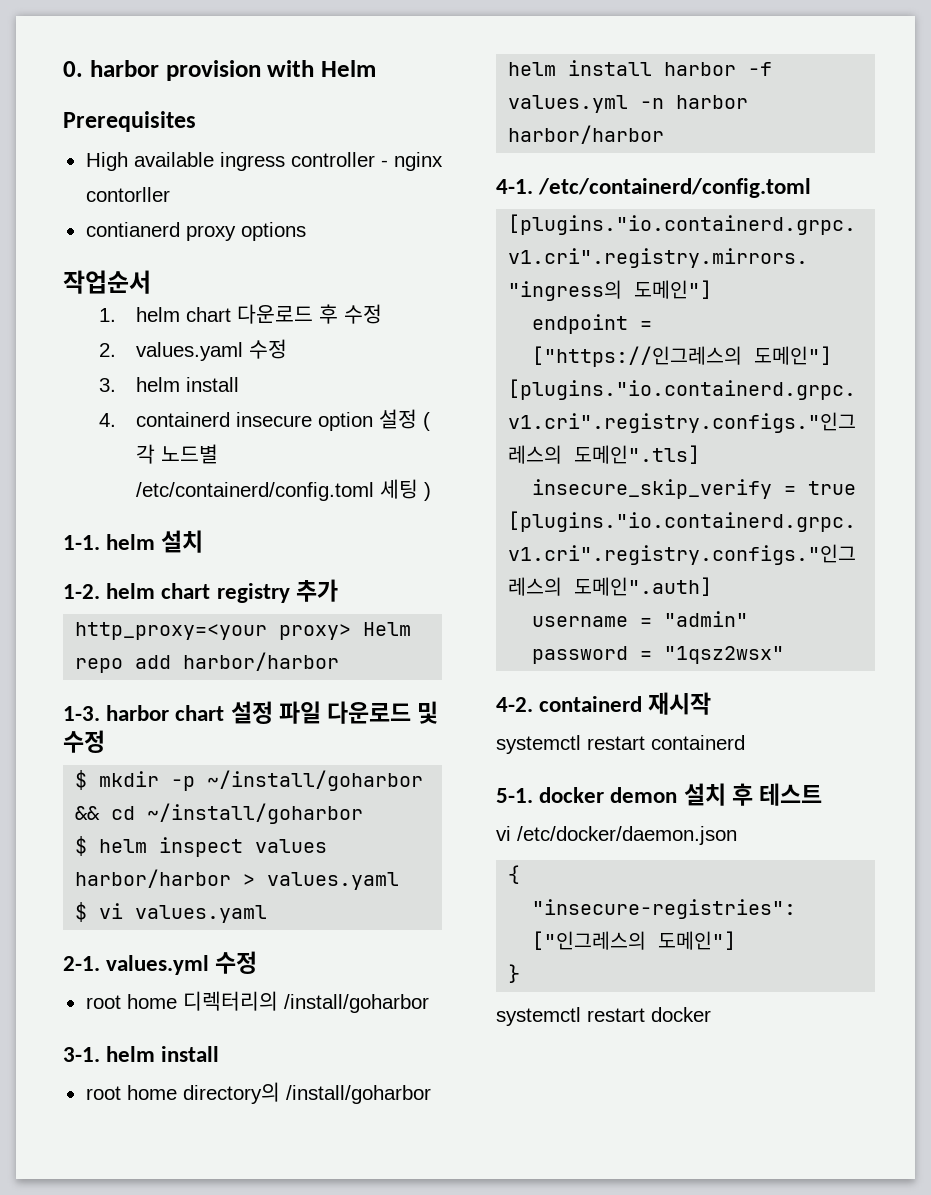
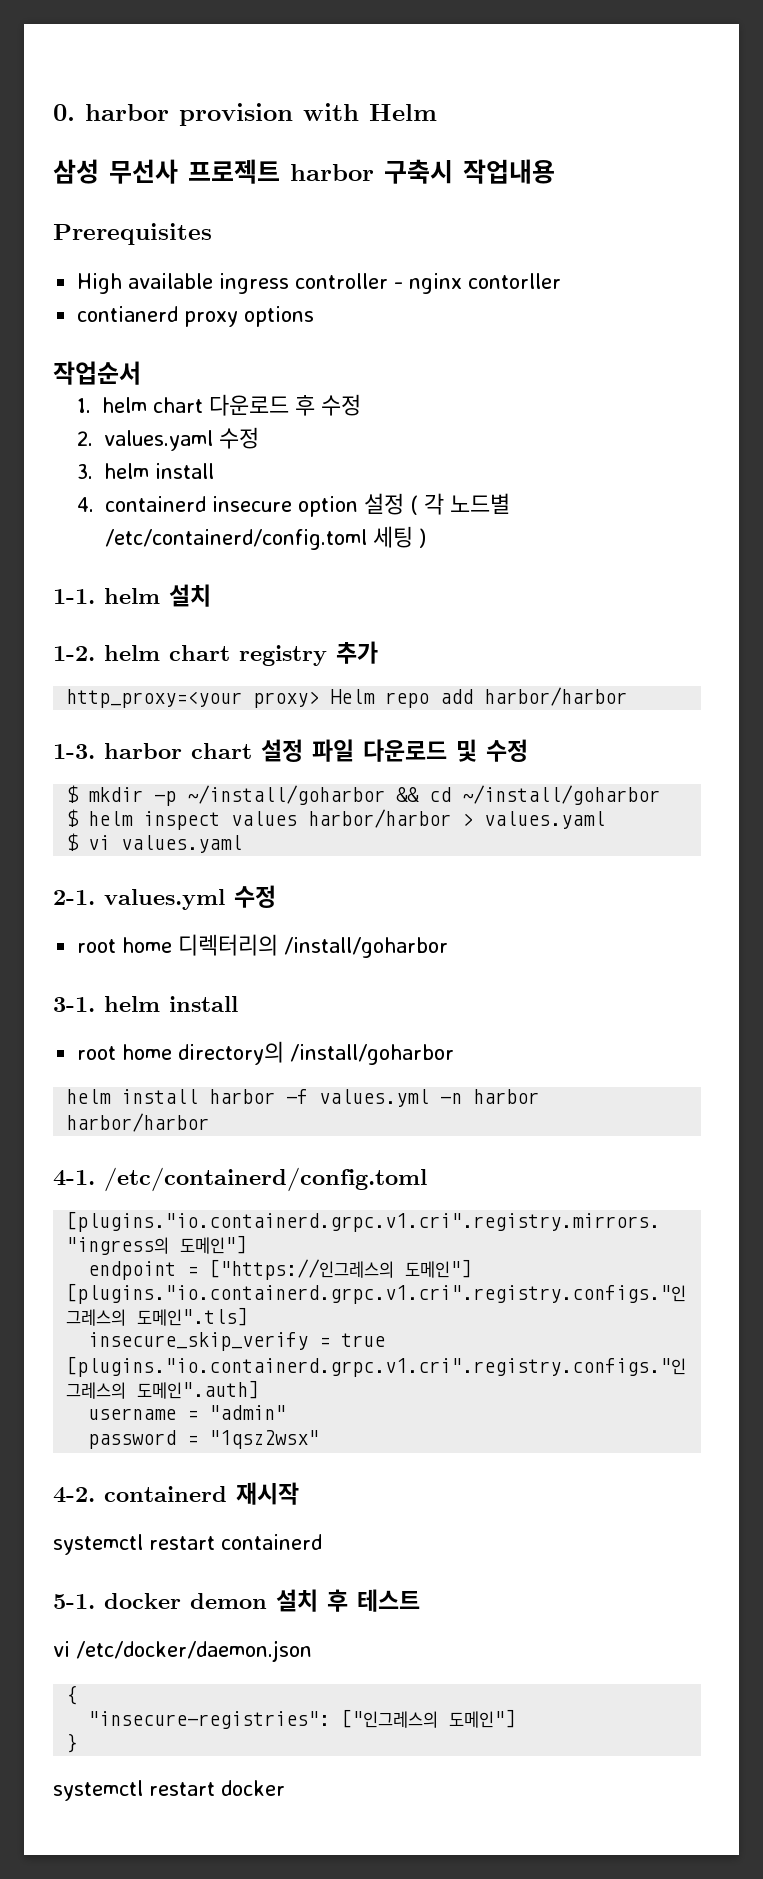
+ 삼성 무선사 프로젝트 harbor 구축시 작업내용

